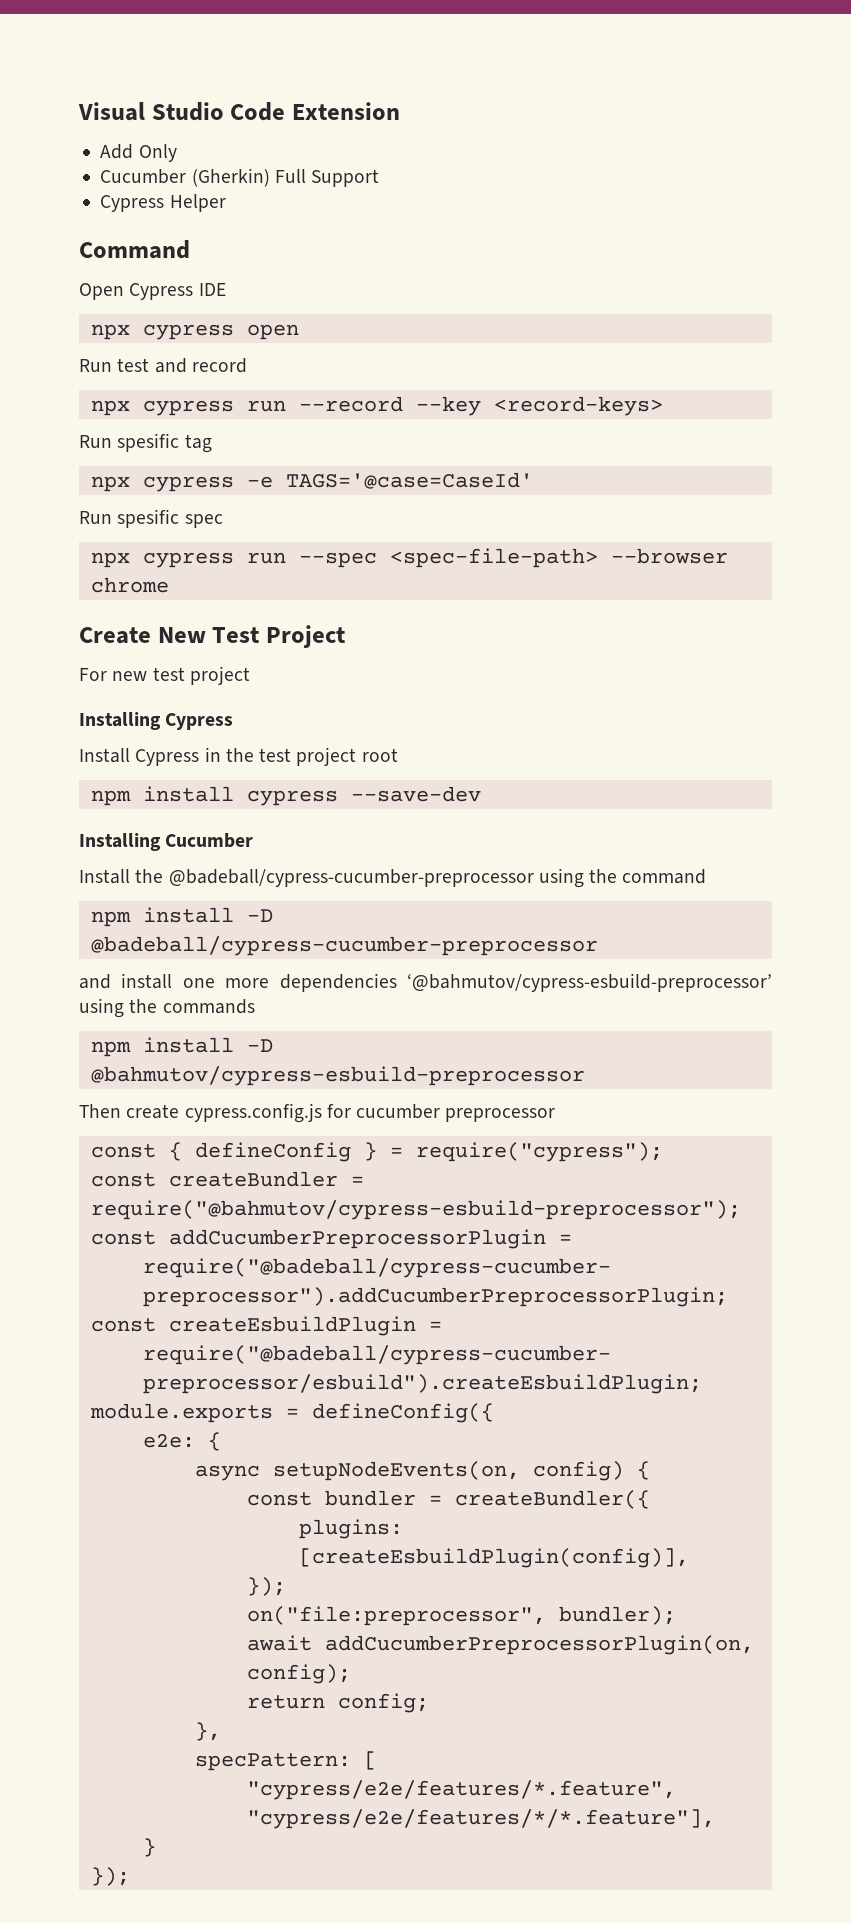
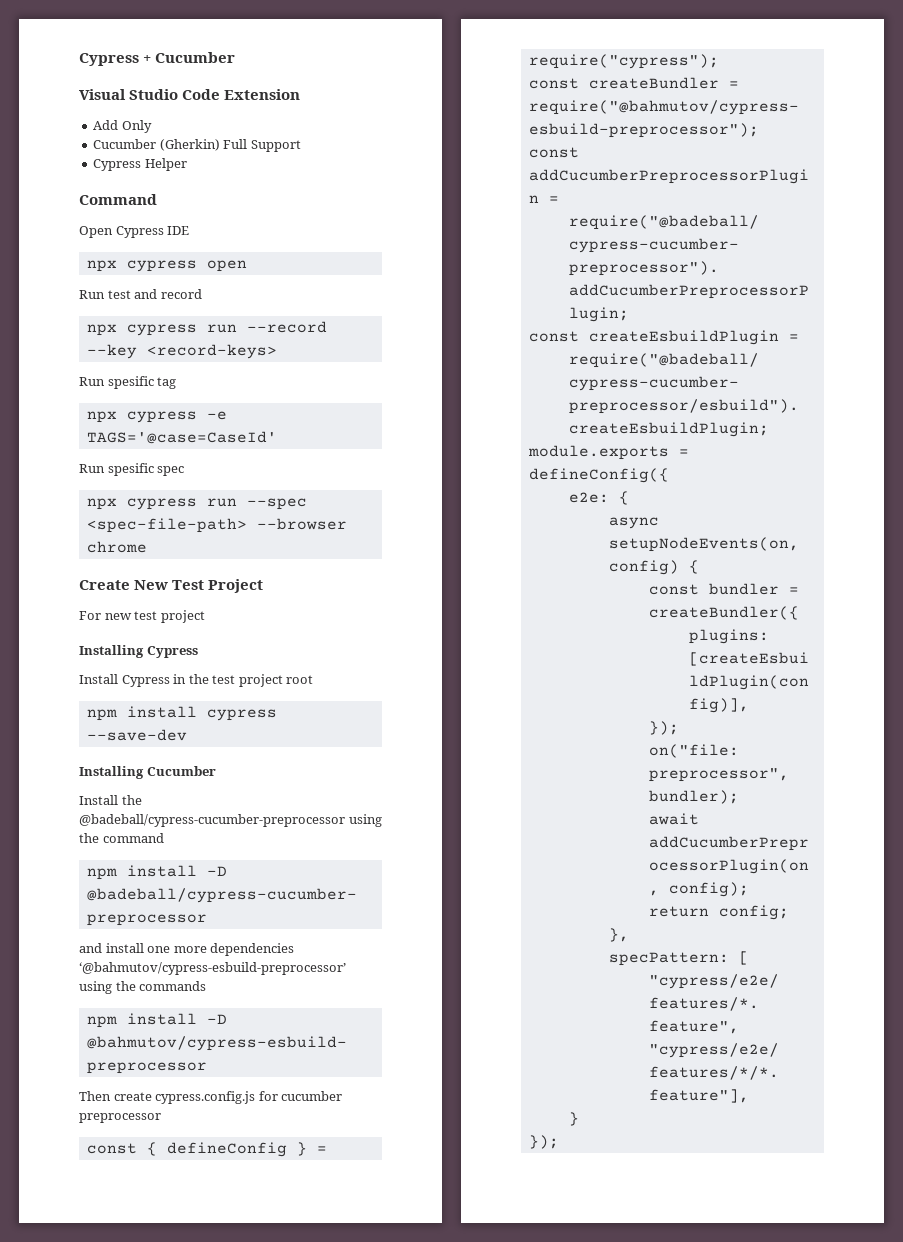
+ Cypress + Cucumber

